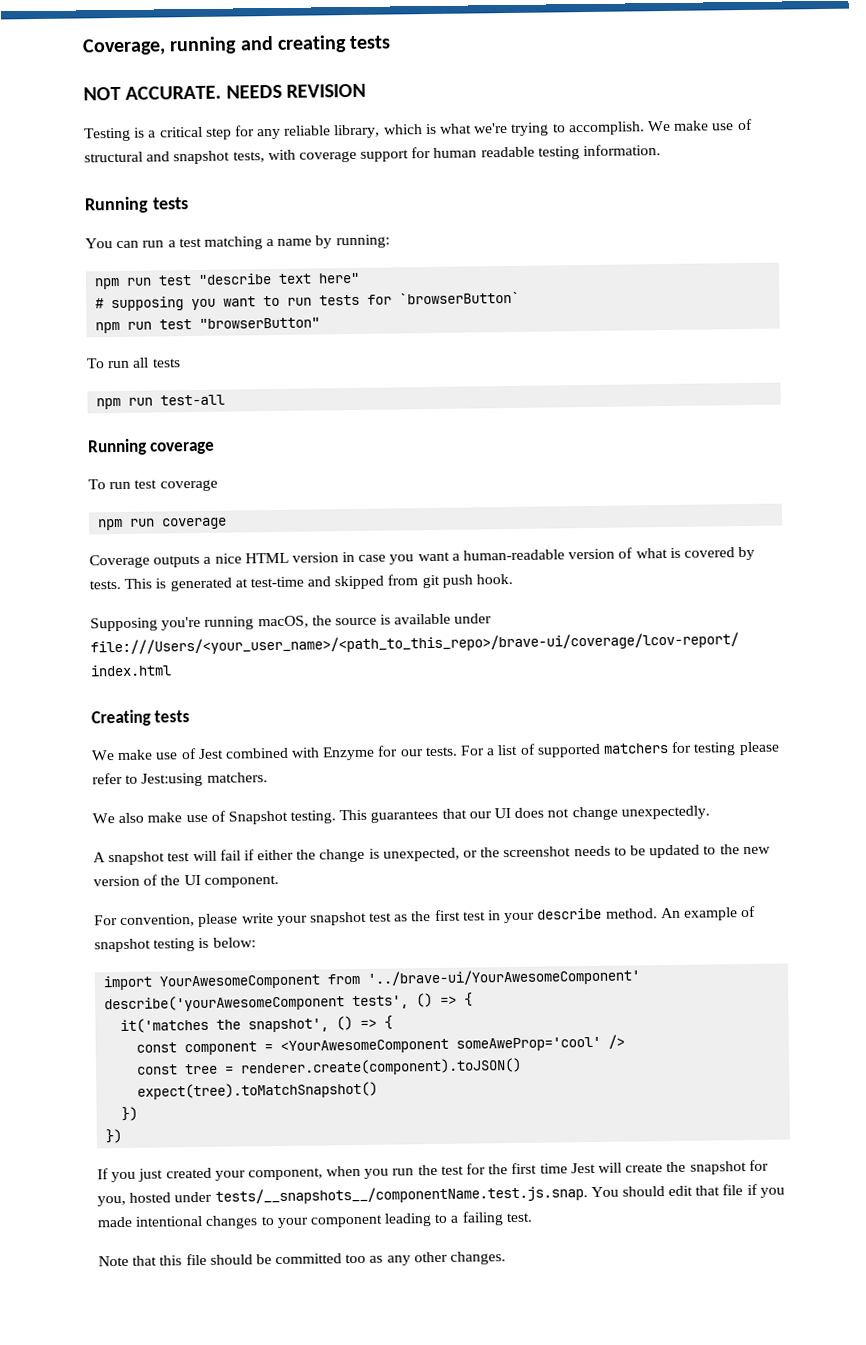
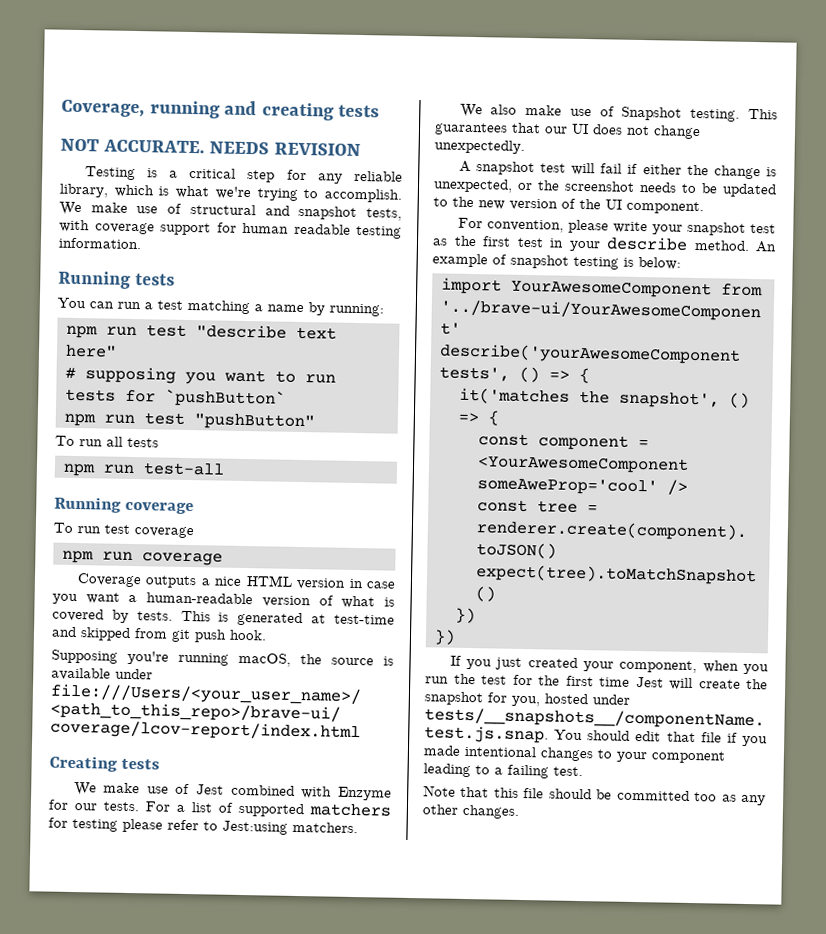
- # supposing you want to run tests for `browserButton`
- npm run test "browserButton"
+ # supposing you want to run tests for `pushButton`
+ npm run test "pushButton"

